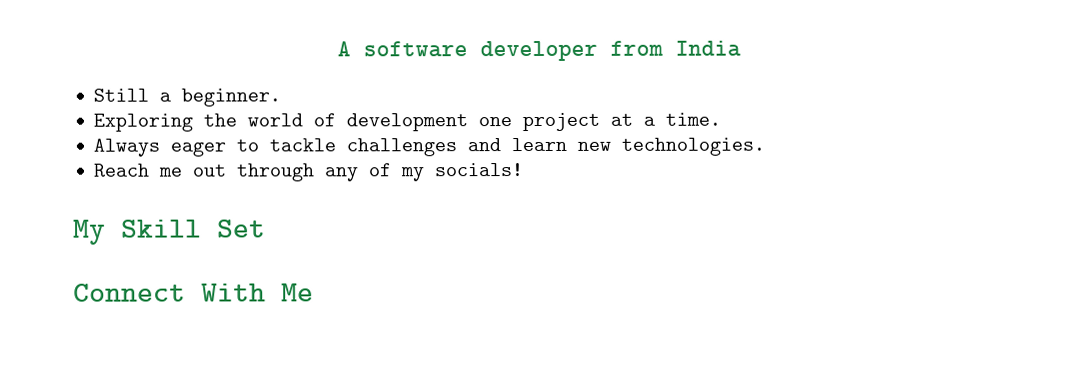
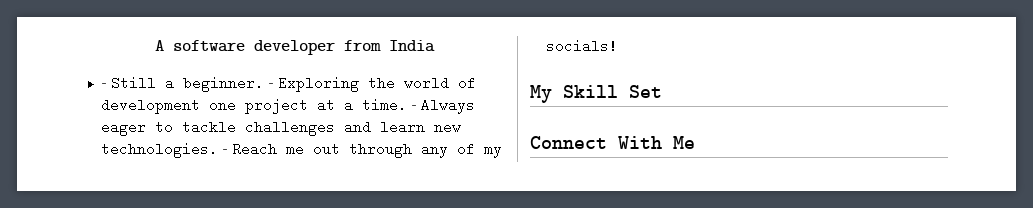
- Still a beginner.
- Exploring the world of development one project at a time.
- Always eager to tackle challenges and learn new technologies.
- Reach me out through any of my socials!
+ - Still a beginner. - Exploring the world of development one project at a time. - Always eager to tackle challenges and learn new technologies. - Reach me out through any of my socials!

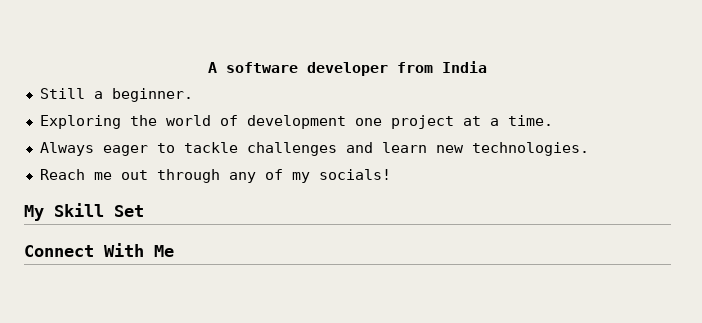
- - Still a beginner. - Exploring the world of development one project at a time. - Always eager to tackle challenges and learn new technologies. - Reach me out through any of my socials!
+ Still a beginner.
+ Exploring the world of development one project at a time.
+ Always eager to tackle challenges and learn new technologies.
+ Reach me out through any of my socials!

